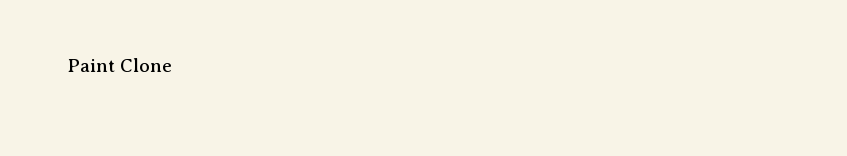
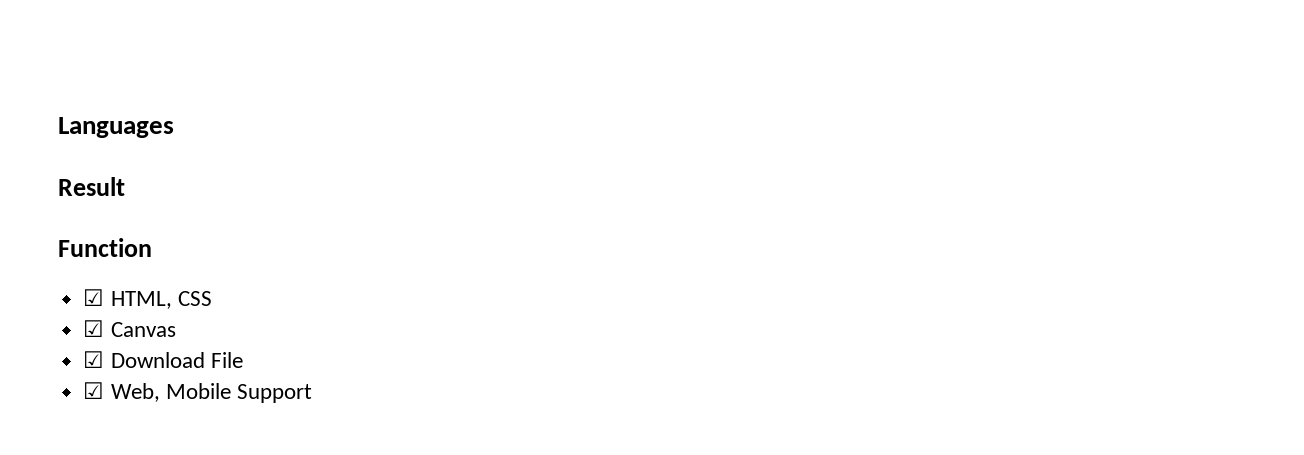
- Paint Clone
+ Languages
+ Result
+ Function
+ ☑ HTML, CSS
+ ☑ Canvas
+ ☑ Download File
+ ☑ Web, Mobile Support

